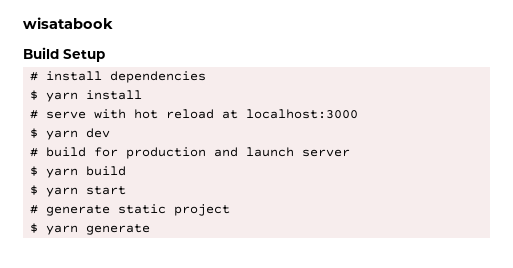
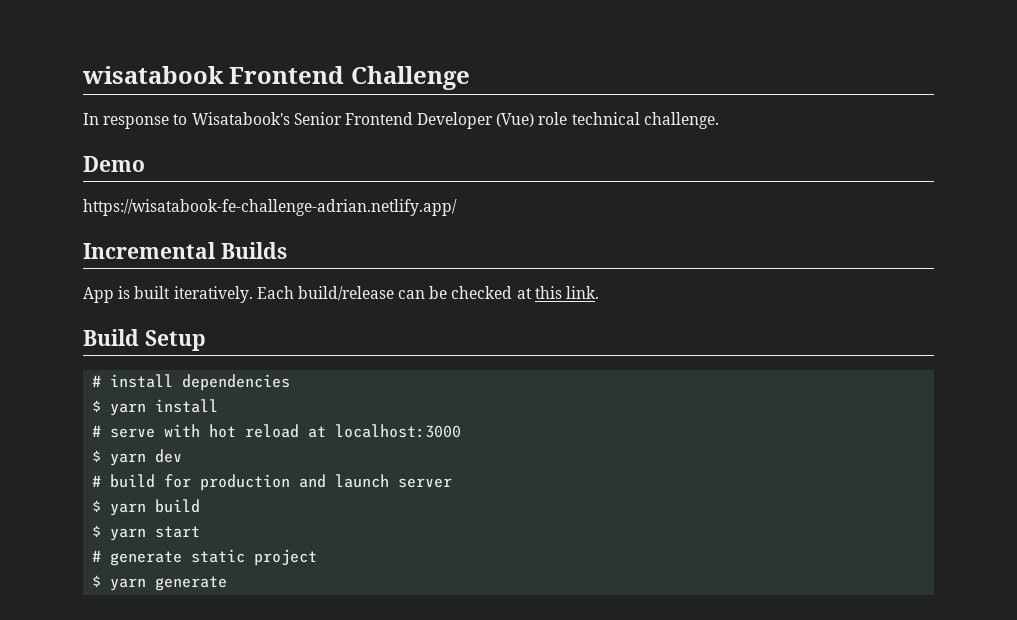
- wisatabook
+ wisatabook Frontend Challenge
+ In response to Wisatabook's Senior Frontend Developer (Vue) role technical challenge.
+ Demo
+ https://wisatabook-fe-challenge-adrian.netlify.app/
+ Incremental Builds
+ App is built iteratively. Each build/release can be checked at this link.

